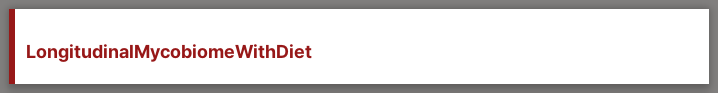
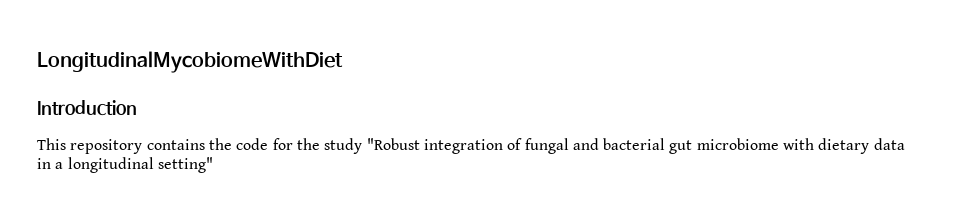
+ Introduction
+ This repository contains the code for the study "Robust integration of fungal and bacterial gut microbiome with dietary data in a longitudinal setting"

